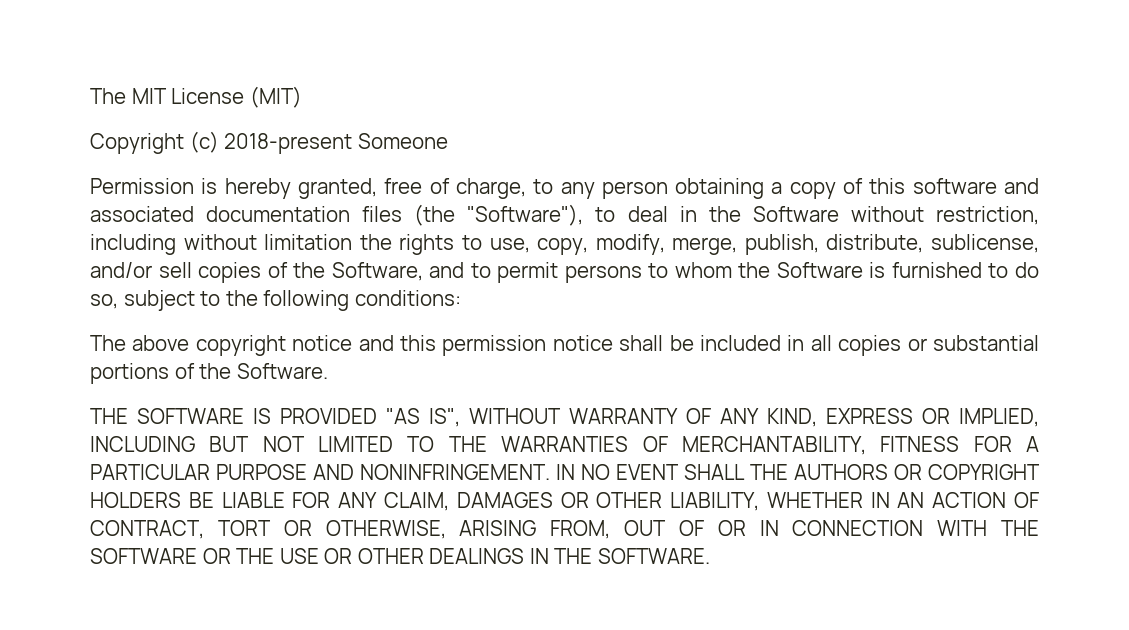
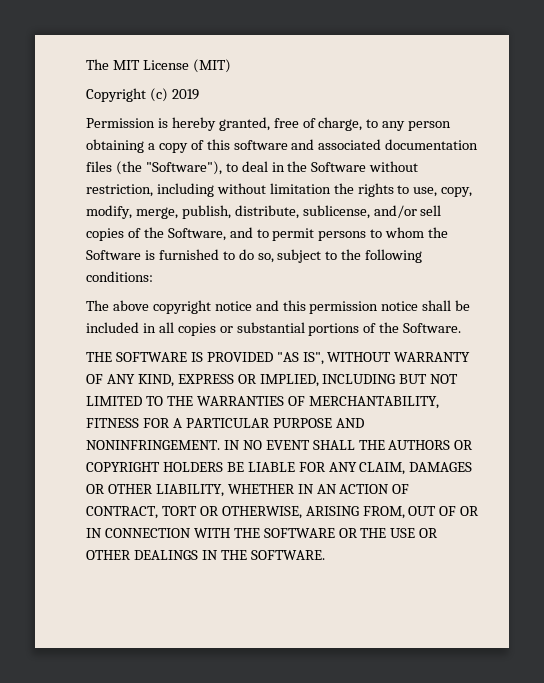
- Copyright (c) 2018-present Someone
+ Copyright (c) 2019

